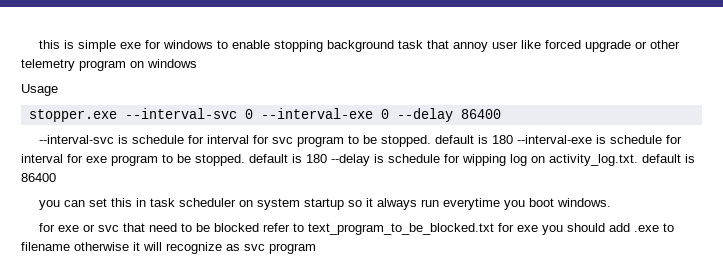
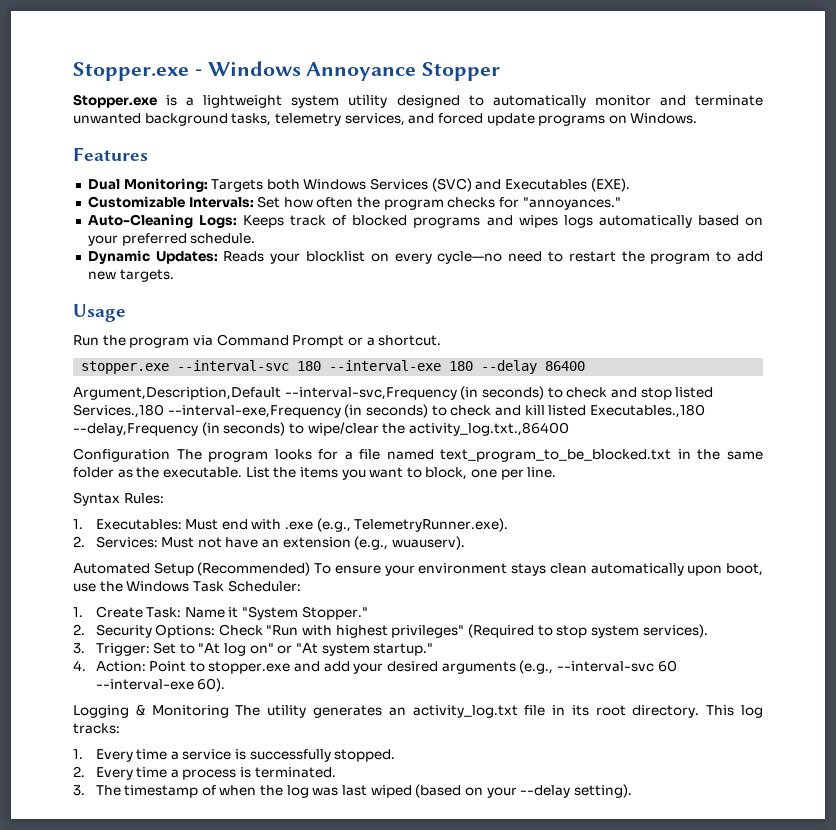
- this is simple exe for windows to enable stopping background task that annoy user like forced upgrade or other telemetry program on windows
+ Stopper.exe - Windows Annoyance Stopper
+ Stopper.exe is a lightweight system utility designed to automatically monitor and terminate unwanted background tasks, telemetry services, and forced update programs on Windows.
+ Features
+ Dual Monitoring: Targets both Windows Services (SVC) and Executables (EXE).
+ Customizable Intervals: Set how often the program checks for "annoyances."
+ Auto-Cleaning Logs: Keeps track of blocked programs and wipes logs automatically based on your preferred schedule.
+ Dynamic Updates: Reads your blocklist on every cycle—no need to restart the program to add new targets.
  Usage
+ Run the program via Command Prompt or a shortcut.
- stopper.exe --interval-svc 0 --interval-exe 0 --delay 86400
+ stopper.exe --interval-svc 180 --interval-exe 180 --delay 86400
- --interval-svc is schedule for interval for svc program to be stopped. default is 180 --interval-exe is schedule for interval for exe program to be stopped. default is 180 --delay is schedule for wipping log on activity_log.txt. default is 86400
- you can set this in task scheduler on system startup so it always run everytime you boot windows.
- for exe or svc that need to be blocked refer to text_program_to_be_blocked.txt for exe you should add .exe to filename otherwise it will recognize as svc program
+ Argument,Description,Default --interval-svc,Frequency (in seconds) to check and stop listed Services.,180 --interval-exe,Frequency (in seconds) to check and kill listed Executables.,180 --delay,Frequency (in seconds) to wipe/clear the activity_log.txt.,86400
+ Configuration The program looks for a file named text_program_to_be_blocked.txt in the same folder as the executable. List the items you want to block, one per line.
+ Syntax Rules:
+ 1. Executables: Must end with .exe (e.g., TelemetryRunner.exe).
+ 2. Services: Must not have an extension (e.g., wuauserv).
+ Automated Setup (Recommended) To ensure your environment stays clean automatically upon boot, use the Windows Task Scheduler:
+ 1. Create Task: Name it "System Stopper."
+ 2. Security Options: Check "Run with highest privileges" (Required to stop system services).
+ 3. Trigger: Set to "At log on" or "At system startup."
+ 4. Action: Point to stopper.exe and add your desired arguments (e.g., --interval-svc 60 --interval-exe 60).
+ Logging & Monitoring The utility generates an activity_log.txt file in its root directory. This log tracks:
+ 1. Every time a service is successfully stopped.
+ 2. Every time a process is terminated.
+ 3. The timestamp of when the log was last wiped (based on your --delay setting).

